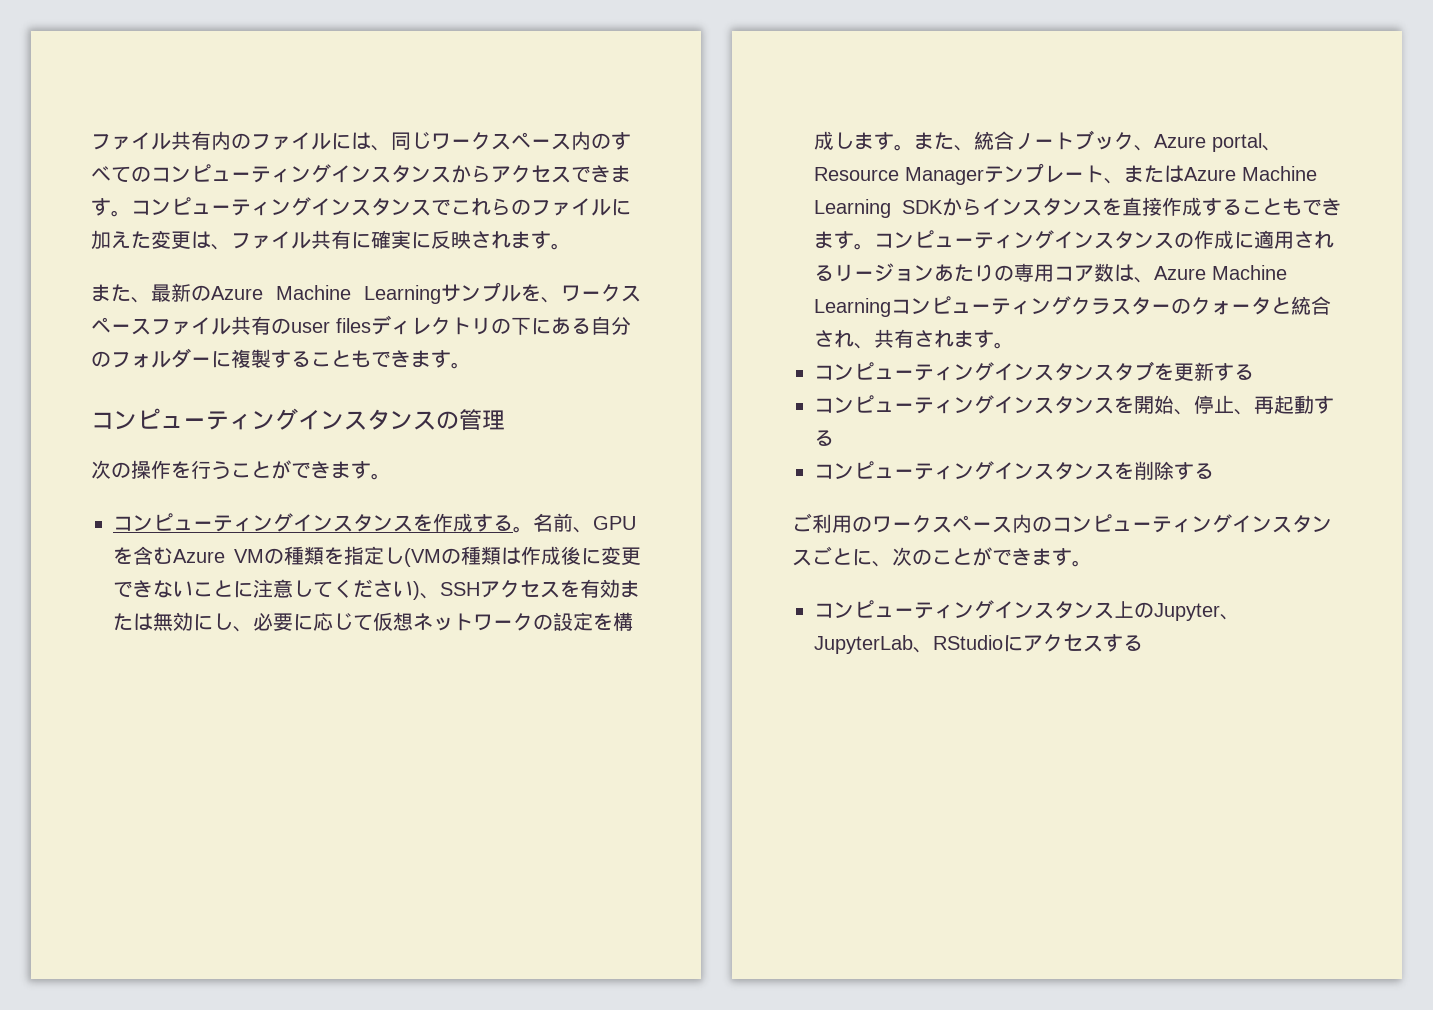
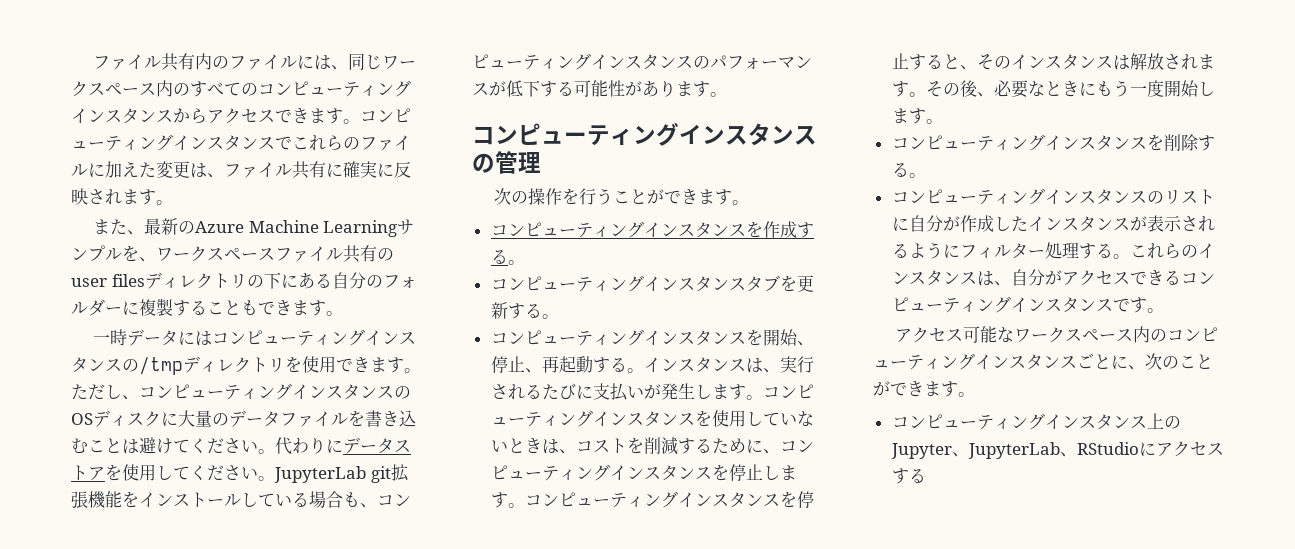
+ 一時データにはコンピューティングインスタンスの/tmpディレクトリを使用できます。ただし、コンピューティングインスタンスのOSディスクに大量のデータファイルを書き込むことは避けてください。代わりにデータストアを使用してください。JupyterLab git拡張機能をインストールしている場合も、コンピューティングインスタンスのパフォーマンスが低下する可能性があります。
- 名前、GPUを含むAzure VMの種類を指定し(VMの種類は作成後に変更できないことに注意してください)、SSHアクセスを有効または無効にし、必要に応じて仮想ネットワークの設定を構成します。また、統合ノートブック、Azure portal、Resource Managerテンプレート、またはAzure Machine Learning SDKからインスタンスを直接作成することもできます。コンピューティングインスタンスの作成に適用されるリージョンあたりの専用コア数は、Azure Machine Learningコンピューティングクラスターのクォータと統合され、共有されます。
- コンピューティングインスタンスタブを更新する
+ コンピューティングインスタンスタブを更新する。
- コンピューティングインスタンスを開始、停止、再起動する
+ コンピューティングインスタンスを開始、停止、再起動する。インスタンスは、実行されるたびに支払いが発生します。コンピューティングインスタンスを使用していないときは、コストを削減するために、コンピューティングインスタンスを停止します。コンピューティングインスタンスを停止すると、そのインスタンスは解放されます。その後、必要なときにもう一度開始します。
- コンピューティングインスタンスを削除する
- ご利用のワークスペース内のコンピューティングインスタンスごとに、次のことができます。
+ コンピューティングインスタンスを削除する。
+ コンピューティングインスタンスのリストに自分が作成したインスタンスが表示されるようにフィルター処理する。これらのインスタンスは、自分がアクセスできるコンピューティングインスタンスです。
+ アクセス可能なワークスペース内のコンピューティングインスタンスごとに、次のことができます。

